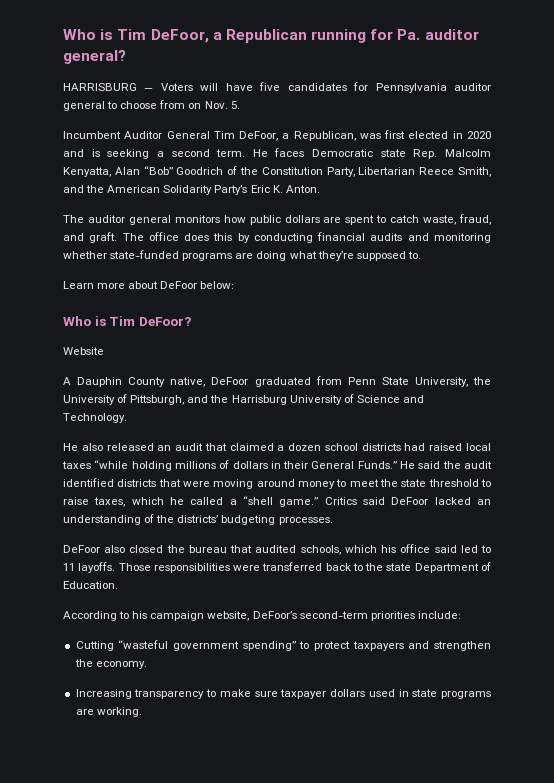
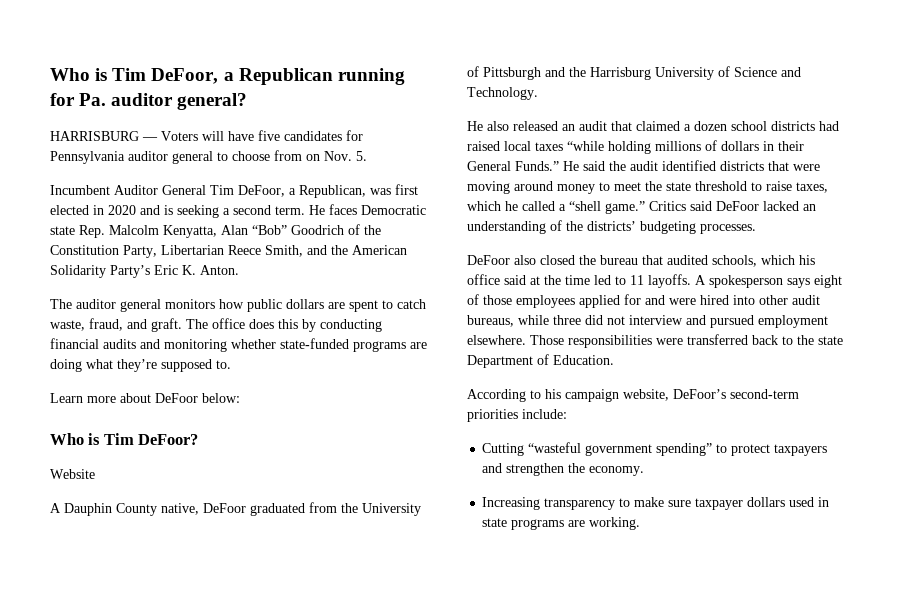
- A Dauphin County native, DeFoor graduated from Penn State University, the University of Pittsburgh, and the Harrisburg University of Science and Technology.
+ A Dauphin County native, DeFoor graduated from the University of Pittsburgh and the Harrisburg University of Science and Technology.
- DeFoor also closed the bureau that audited schools, which his office said led to 11 layoffs.
+ DeFoor also closed the bureau that audited schools, which his office said at the time led to 11 layoffs.
+ A spokesperson says eight of those employees applied for and were hired into other audit bureaus, while three did not interview and pursued employment elsewhere.

